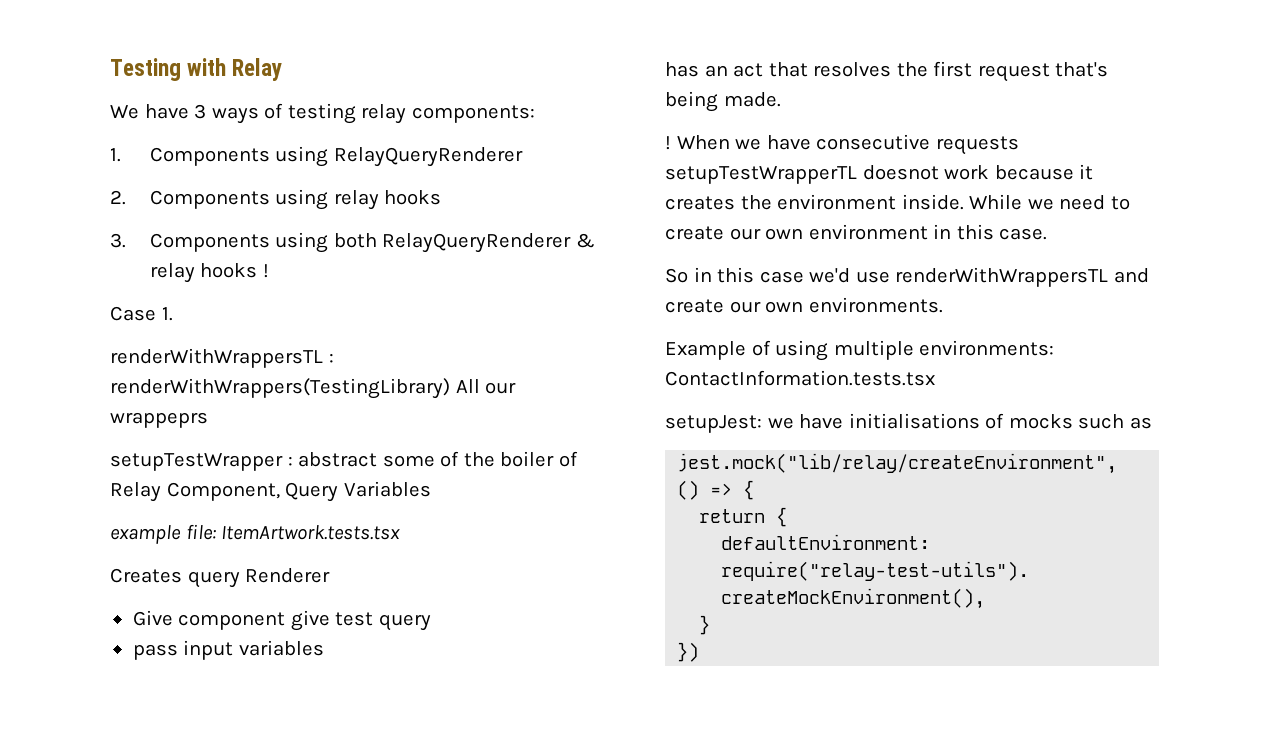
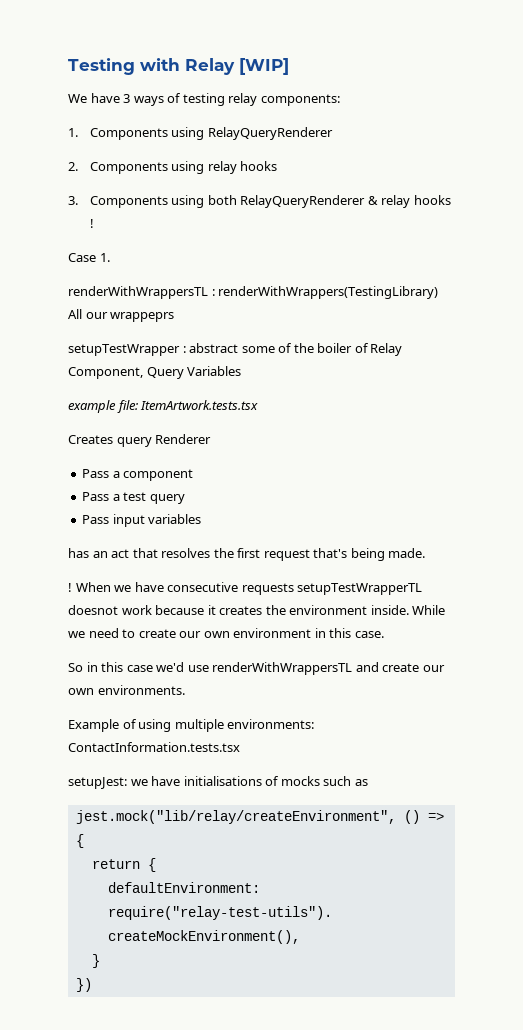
- Testing with Relay
+ Testing with Relay [WIP]
- Give component give test query
+ Pass a component
+ Pass a test query
- pass input variables
+ Pass input variables

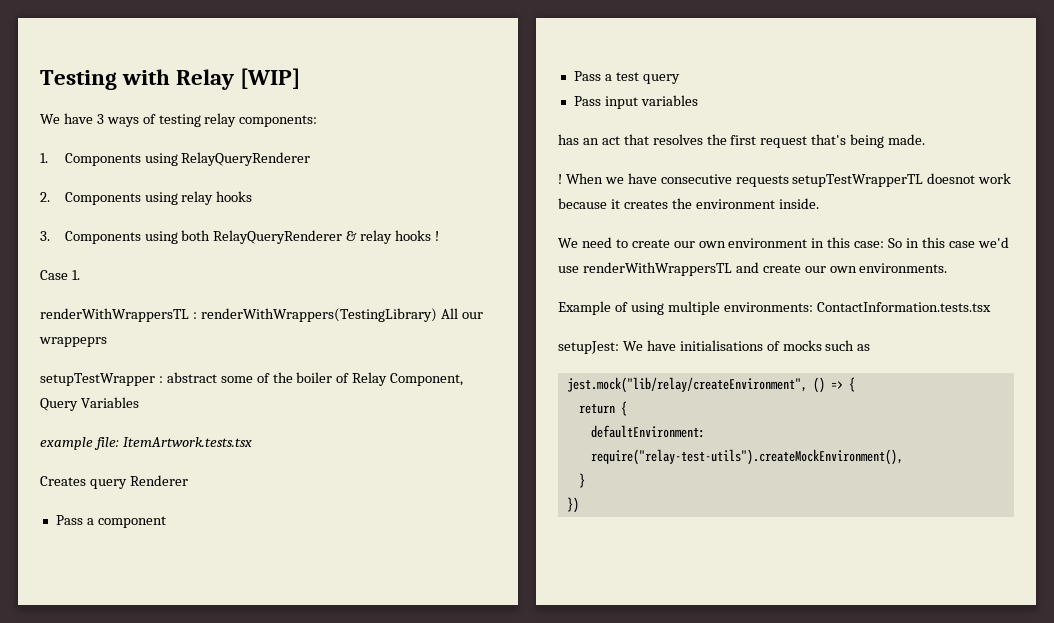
- When we have consecutive requests setupTestWrapperTL doesnot work because it creates the environment inside. While we need to create our own environment in this case.
- So in this case we'd use renderWithWrappersTL and create our own environments.
+ When we have consecutive requests setupTestWrapperTL doesnot work because it creates the environment inside.
+ We need to create our own environment in this case: So in this case we'd use renderWithWrappersTL and create our own environments.
- setupJest: we have initialisations of mocks such as
+ setupJest: We have initialisations of mocks such as

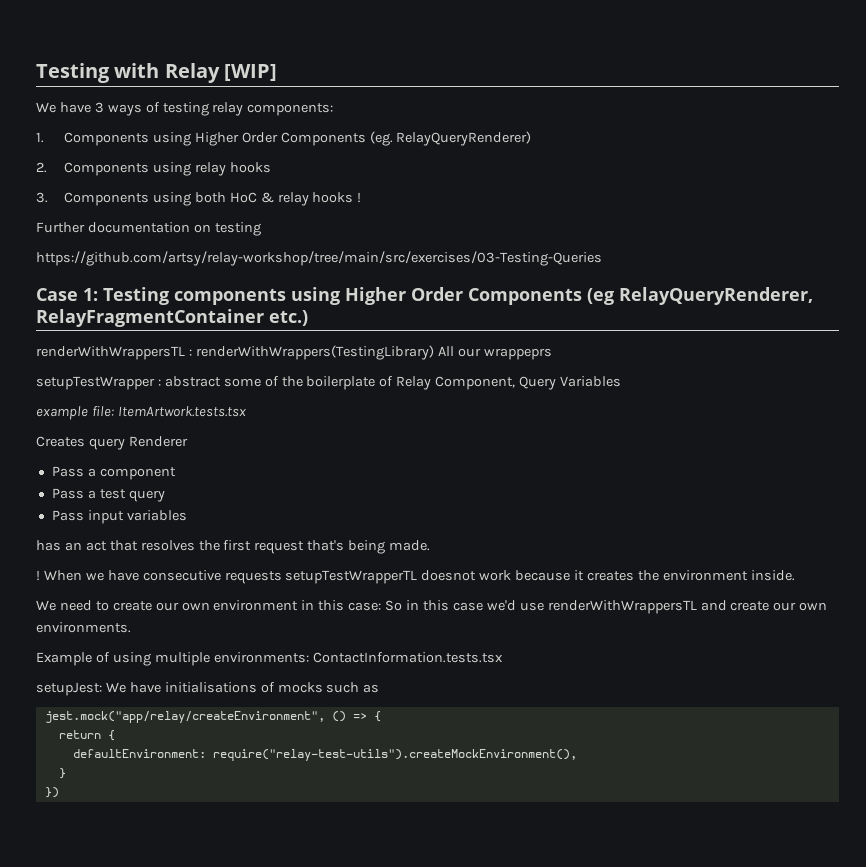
- 1. Components using RelayQueryRenderer
+ 1. Components using Higher Order Components (eg. RelayQueryRenderer)
- 3. Components using both RelayQueryRenderer & relay hooks !
+ 3. Components using both HoC & relay hooks !
- Case 1.
+ Further documentation on testing
+ https://github.com/artsy/relay-workshop/tree/main/src/exercises/03-Testing-Queries
+ Case 1: Testing components using Higher Order Components (eg RelayQueryRenderer, RelayFragmentContainer etc.)
- setupTestWrapper : abstract some of the boiler of Relay Component, Query Variables
+ setupTestWrapper : abstract some of the boilerplate of Relay Component, Query Variables
- jest.mock("lib/relay/createEnvironment", () => {
+ jest.mock("app/relay/createEnvironment", () => {

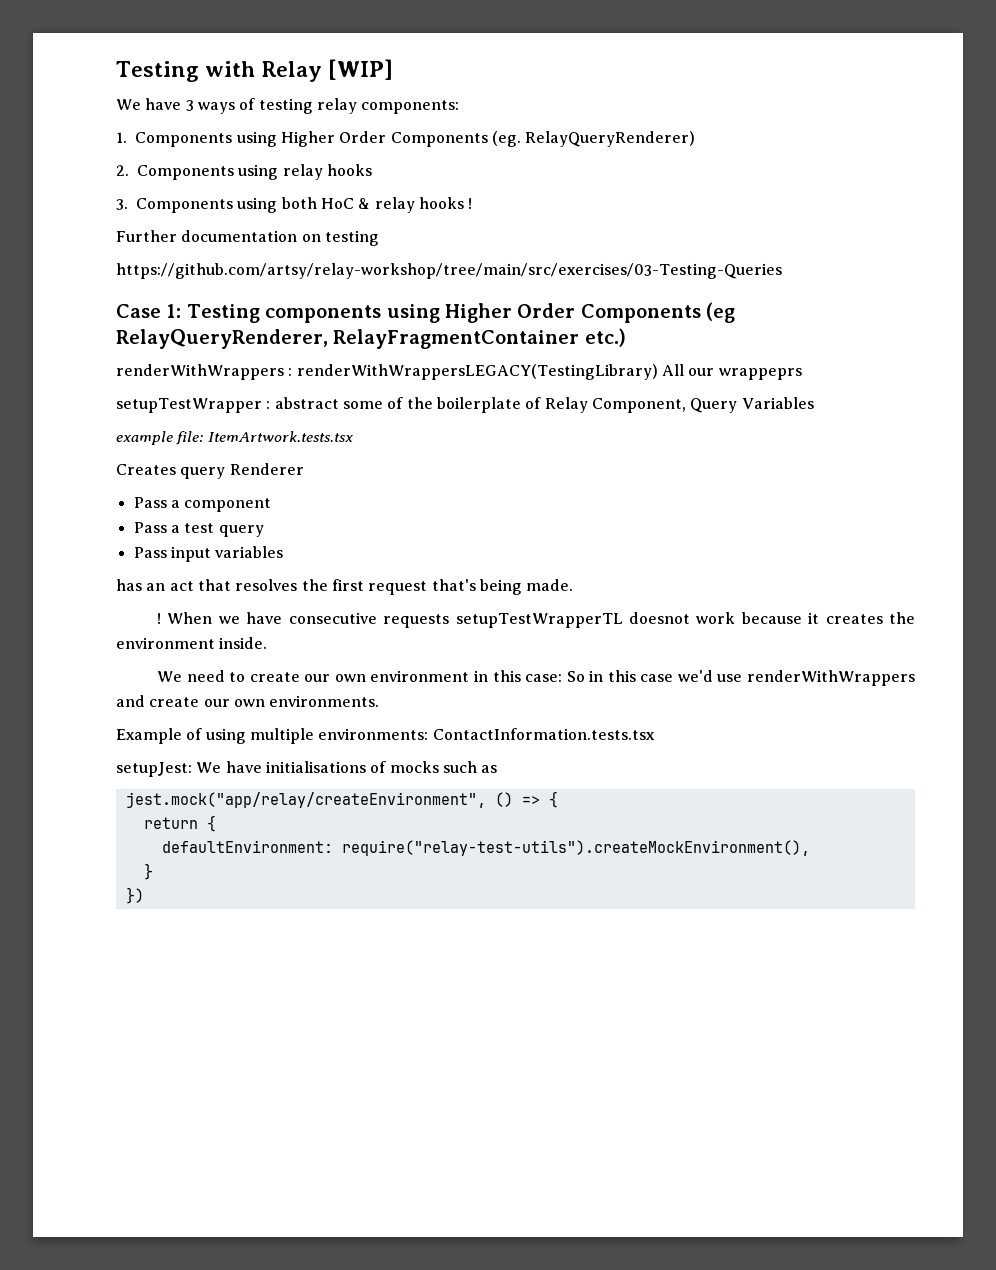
- renderWithWrappersTL : renderWithWrappers(TestingLibrary) All our wrappeprs
+ renderWithWrappers : renderWithWrappersLEGACY(TestingLibrary) All our wrappeprs
- We need to create our own environment in this case: So in this case we'd use renderWithWrappersTL and create our own environments.
+ We need to create our own environment in this case: So in this case we'd use renderWithWrappers and create our own environments.

